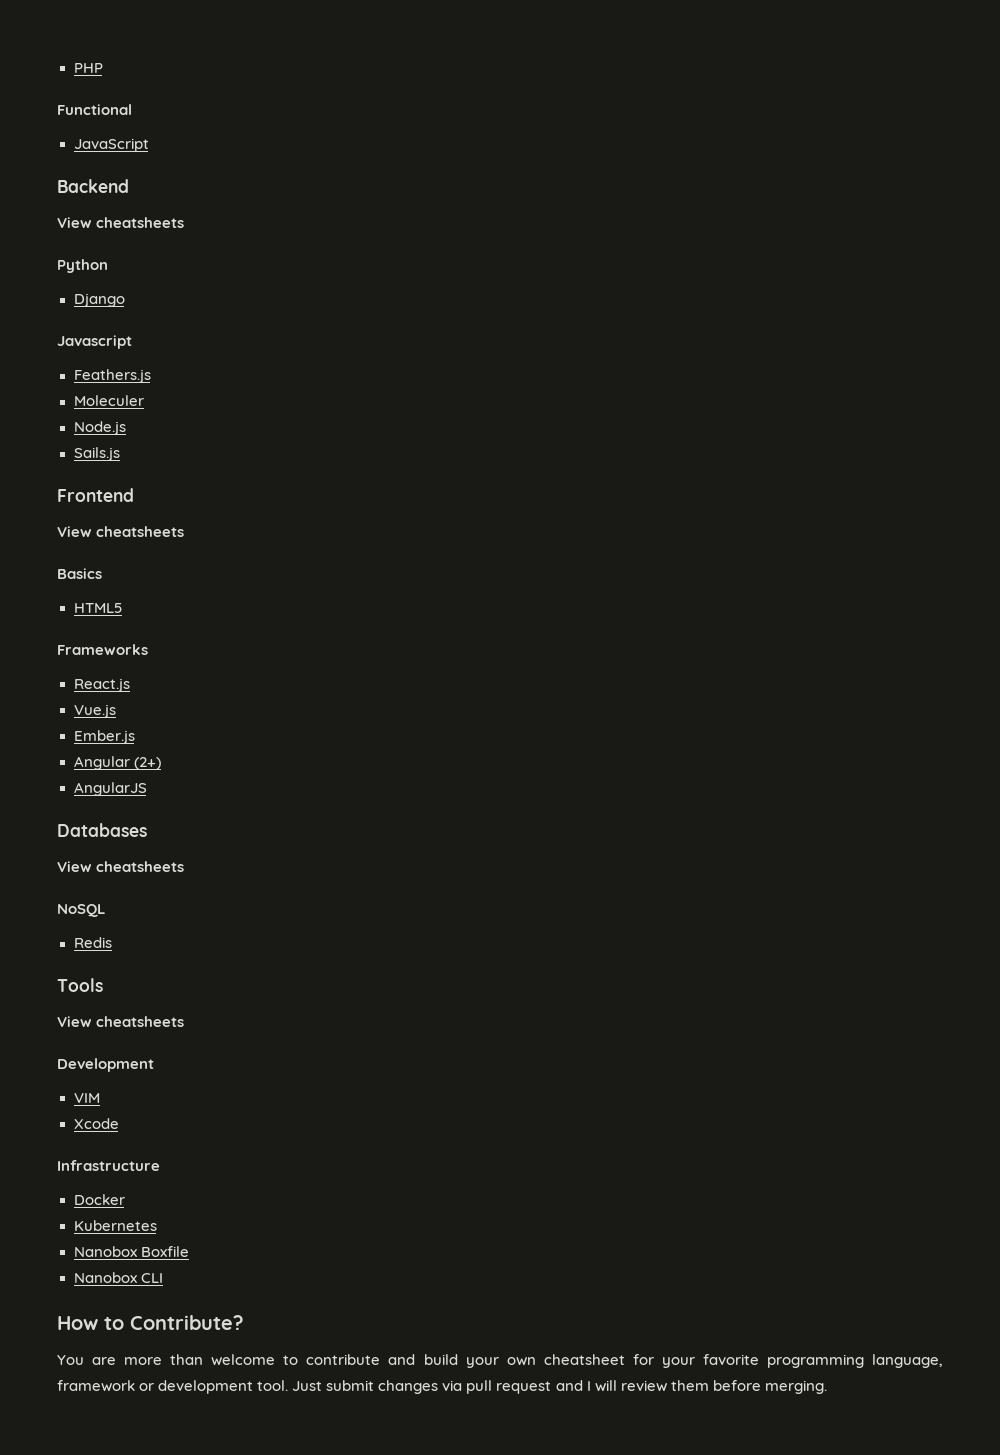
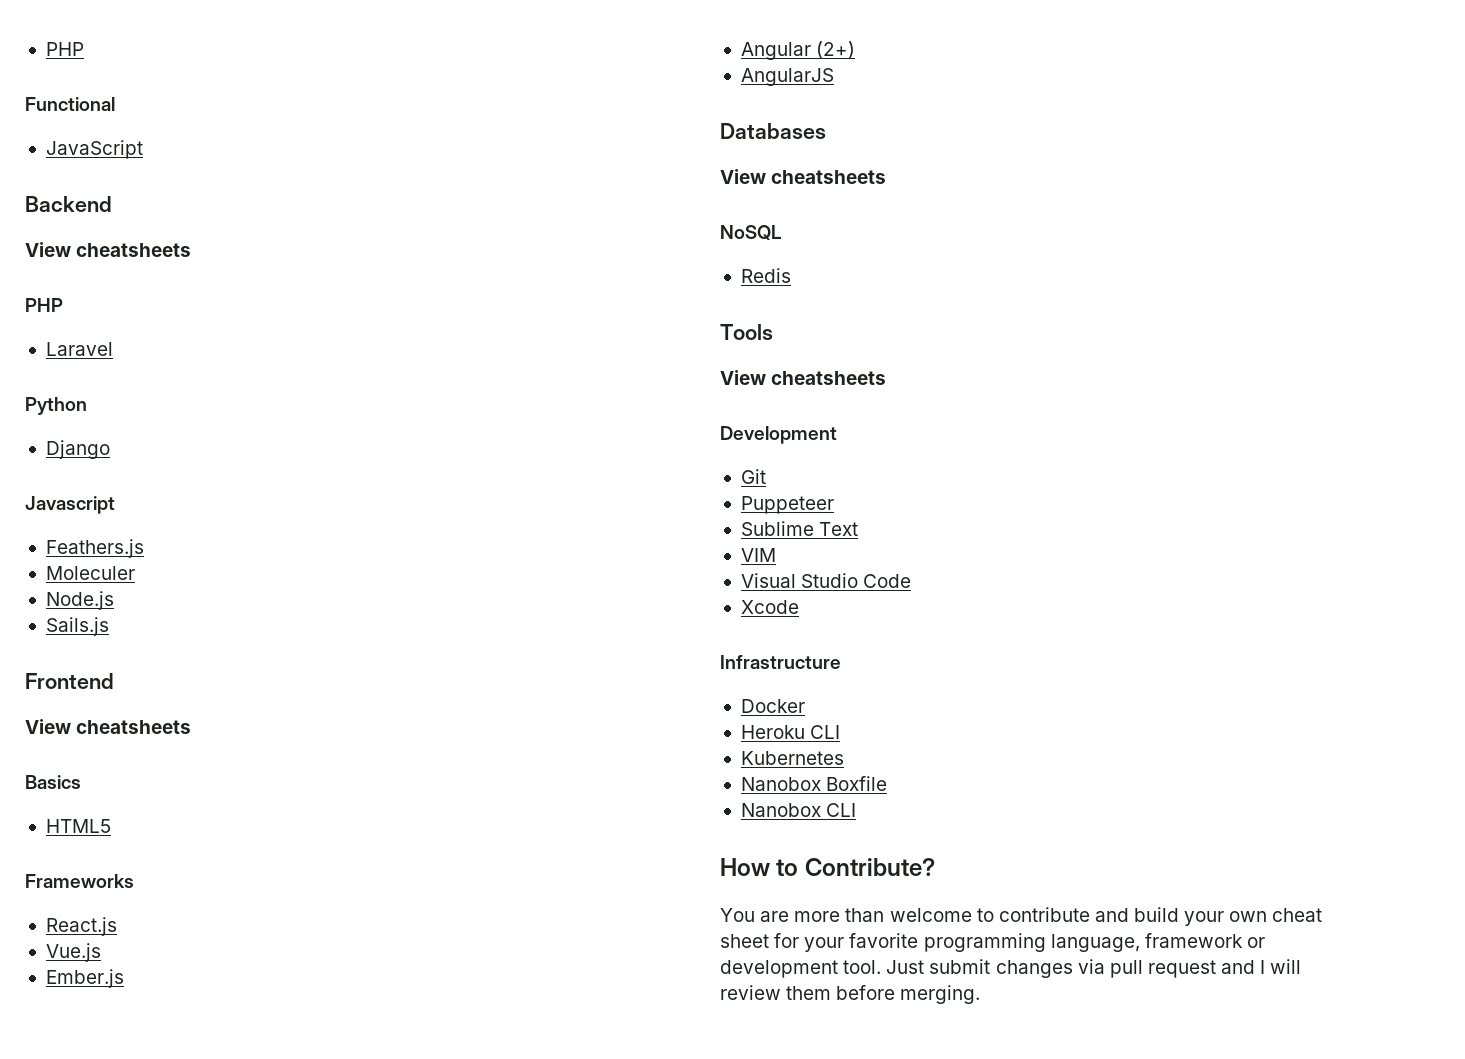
  Backend
  View cheatsheets
+ PHP
+ Laravel
+ Git
+ Puppeteer
+ Sublime Text
  VIM
+ Visual Studio Code
+ Heroku CLI
- You are more than welcome to contribute and build your own cheatsheet for your favorite programming language, framework or development tool.
+ You are more than welcome to contribute and build your own cheat sheet for your favorite programming language, framework or development tool.

